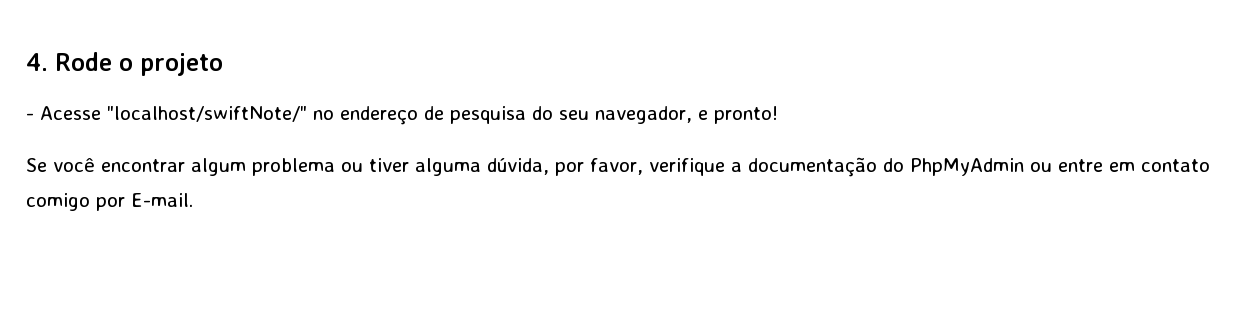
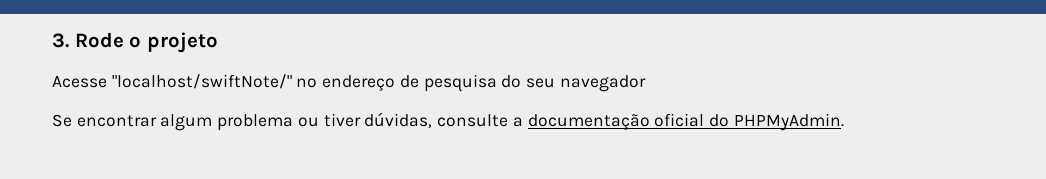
- 4. Rode o projeto
+ 3. Rode o projeto
- - Acesse "localhost/swiftNote/" no endereço de pesquisa do seu navegador, e pronto!
+ Acesse "localhost/swiftNote/" no endereço de pesquisa do seu navegador
- Se você encontrar algum problema ou tiver alguma dúvida, por favor, verifique a documentação do PhpMyAdmin ou entre em contato comigo por E-mail.
+ Se encontrar algum problema ou tiver dúvidas, consulte a documentação oficial do PHPMyAdmin.

